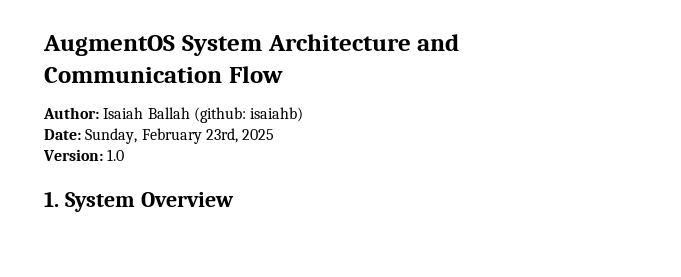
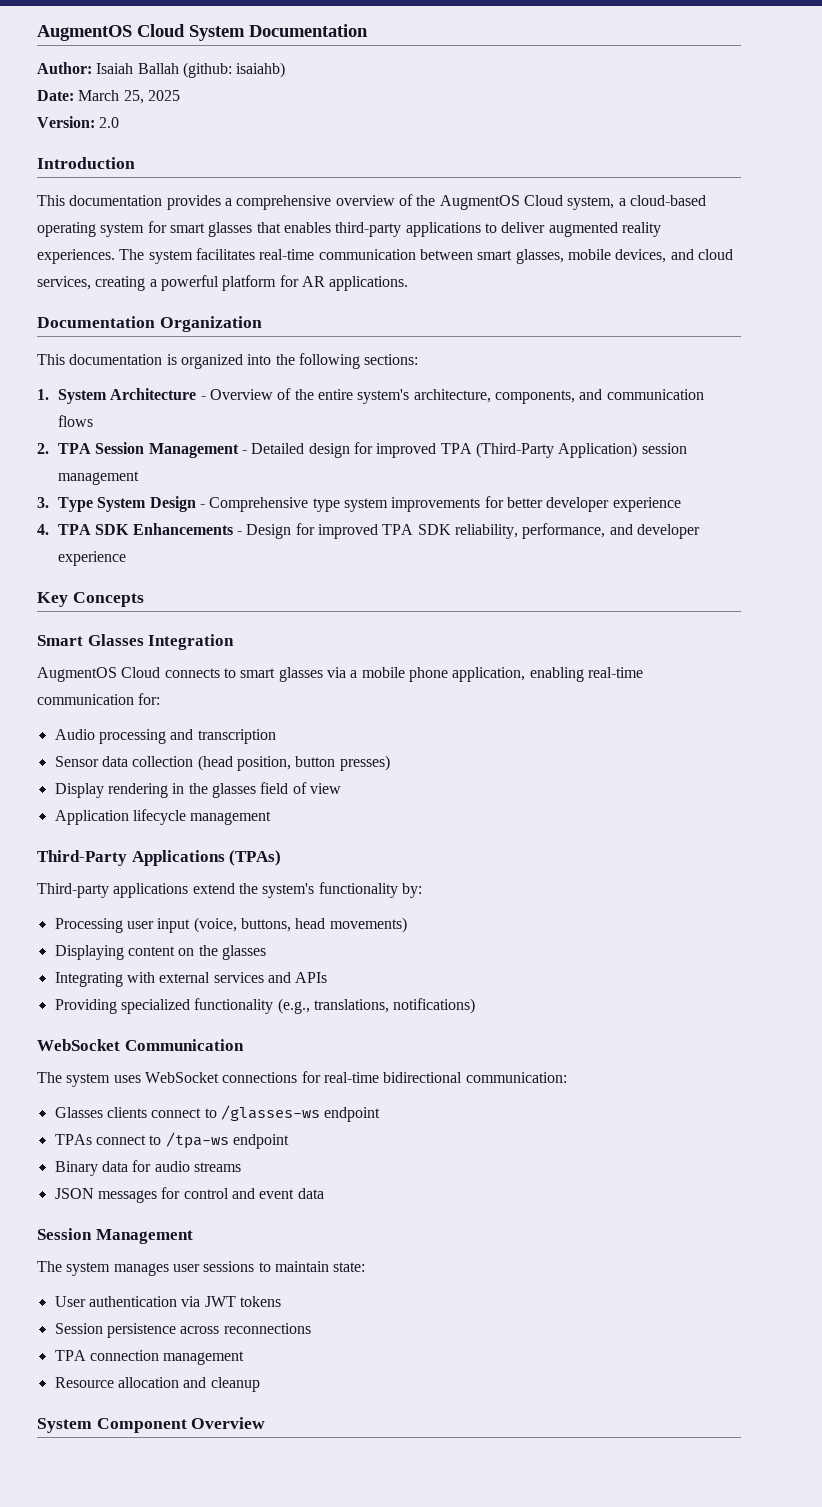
- AugmentOS System Architecture and Communication Flow
+ AugmentOS Cloud System Documentation
- Date: Sunday, February 23rd, 2025
+ Date: March 25, 2025
- Version: 1.0
- 1. System Overview
+ Version: 2.0
+ Introduction
+ This documentation provides a comprehensive overview of the AugmentOS Cloud system, a cloud-based operating system for smart glasses that enables third-party applications to deliver augmented reality experiences. The system facilitates real-time communication between smart glasses, mobile devices, and cloud services, creating a powerful platform for AR applications.
+ Documentation Organization
+ This documentation is organized into the following sections:
+ 1. System Architecture - Overview of the entire system's architecture, components, and communication flows
+ 2. TPA Session Management - Detailed design for improved TPA (Third-Party Application) session management
+ 3. Type System Design - Comprehensive type system improvements for better developer experience
+ 4. TPA SDK Enhancements - Design for improved TPA SDK reliability, performance, and developer experience
+ Key Concepts
+ Smart Glasses Integration
+ AugmentOS Cloud connects to smart glasses via a mobile phone application, enabling real-time communication for:
+ Audio processing and transcription
+ Sensor data collection (head position, button presses)
+ Display rendering in the glasses field of view
+ Application lifecycle management
+ Third-Party Applications (TPAs)
+ Third-party applications extend the system's functionality by:
+ Processing user input (voice, buttons, head movements)
+ Displaying content on the glasses
+ Integrating with external services and APIs
+ Providing specialized functionality (e.g., translations, notifications)
+ WebSocket Communication
+ The system uses WebSocket connections for real-time bidirectional communication:
+ Glasses clients connect to /glasses-ws endpoint
+ TPAs connect to /tpa-ws endpoint
+ Binary data for audio streams
+ JSON messages for control and event data
+ Session Management
+ The system manages user sessions to maintain state:
+ User authentication via JWT tokens
+ Session persistence across reconnections
+ TPA connection management
+ Resource allocation and cleanup
+ System Component Overview

